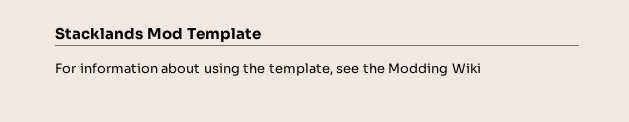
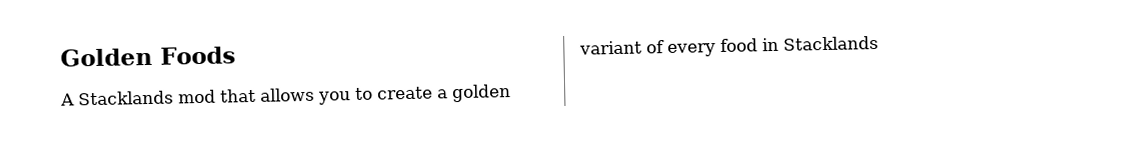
- Stacklands Mod Template
- For information about using the template, see the Modding Wiki
+ Golden Foods
+ A Stacklands mod that allows you to create a golden variant of every food in Stacklands

